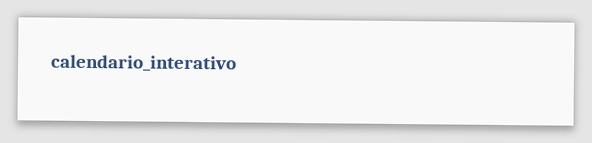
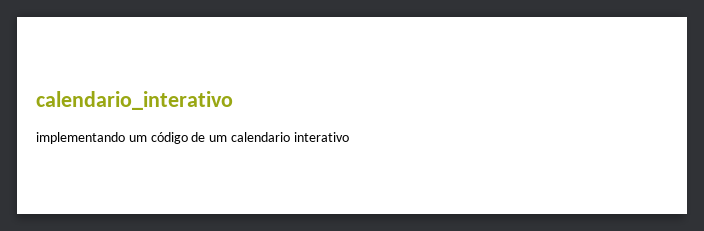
+ implementando um código de um calendario interativo

